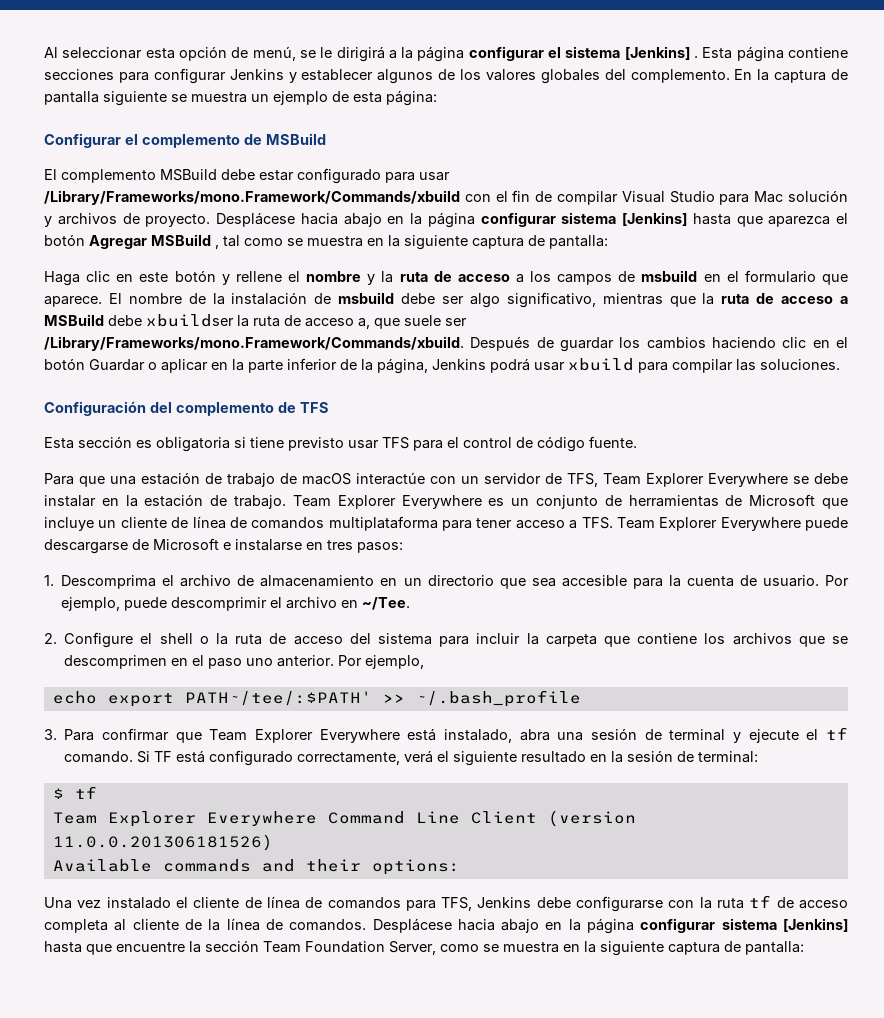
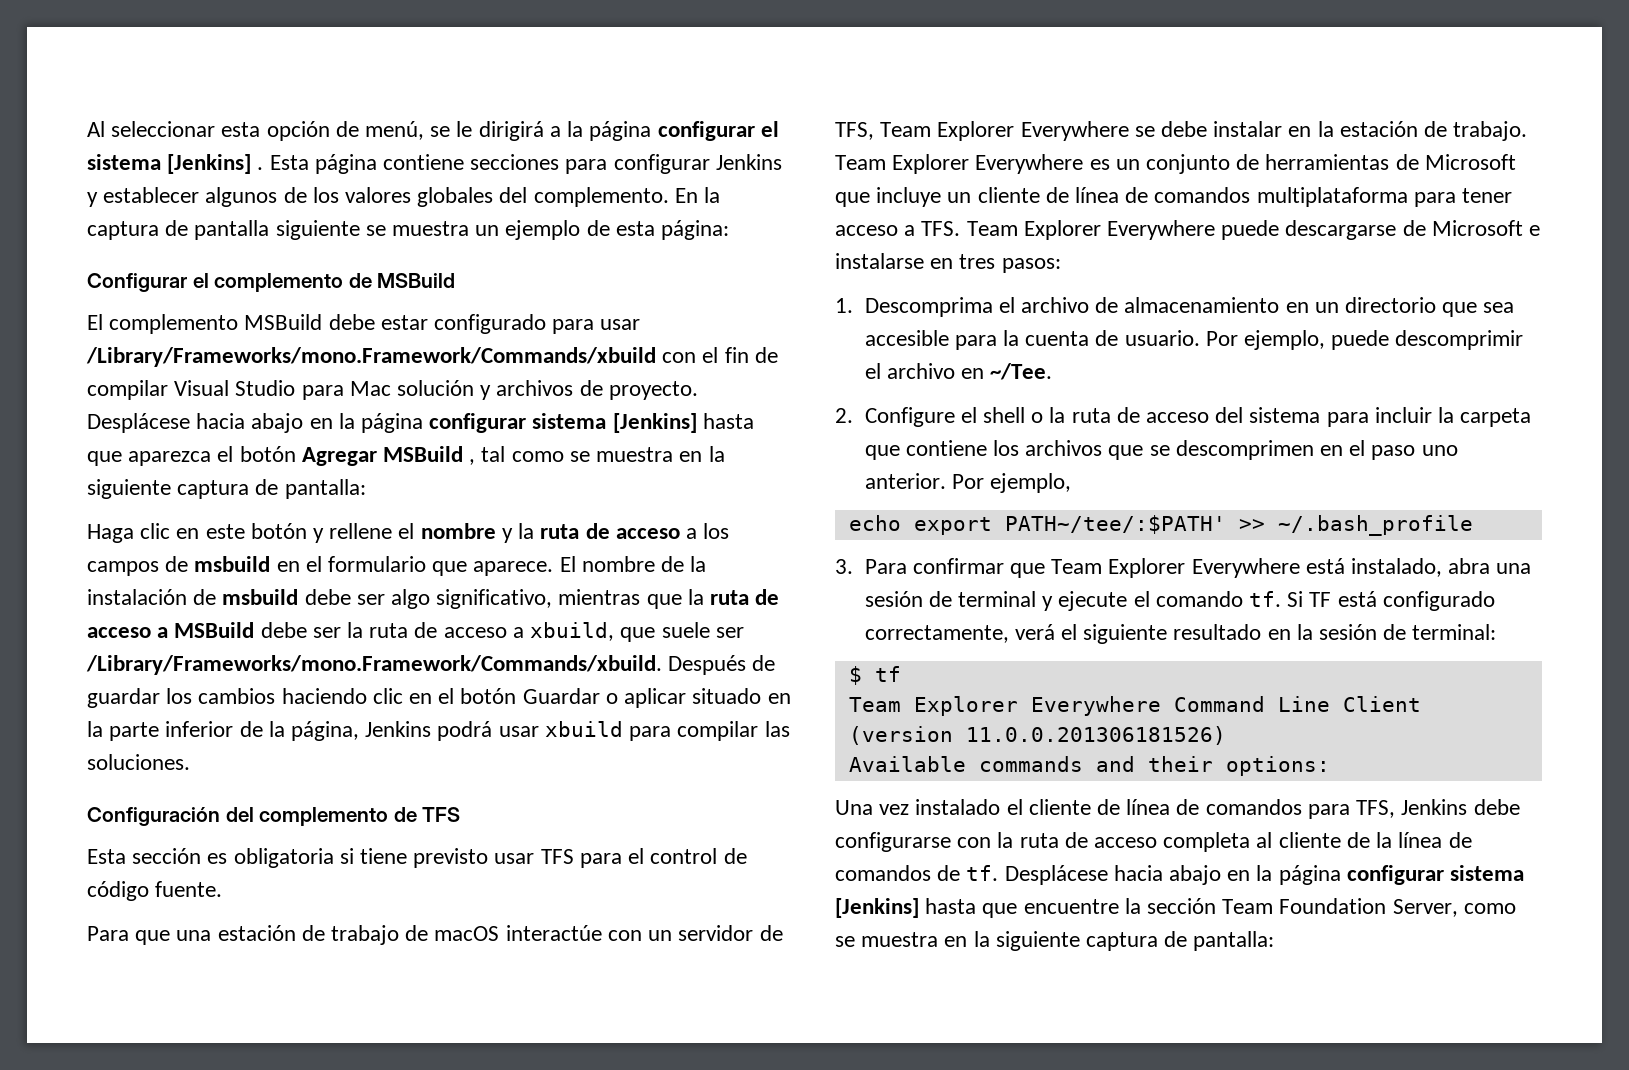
- El nombre de la instalación de msbuild debe ser algo significativo, mientras que la ruta de acceso a MSBuild debe xbuildser la ruta de acceso a, que suele ser /Library/Frameworks/mono.Framework/Commands/xbuild. Después de guardar los cambios haciendo clic en el botón Guardar o aplicar en la parte inferior de la página, Jenkins podrá usar xbuild para compilar las soluciones.
+ El nombre de la instalación de msbuild debe ser algo significativo, mientras que la ruta de acceso a MSBuild debe ser la ruta de acceso a xbuild, que suele ser /Library/Frameworks/mono.Framework/Commands/xbuild. Después de guardar los cambios haciendo clic en el botón Guardar o aplicar situado en la parte inferior de la página, Jenkins podrá usar xbuild para compilar las soluciones.
- 3. Para confirmar que Team Explorer Everywhere está instalado, abra una sesión de terminal y ejecute el tf comando.
+ 3. Para confirmar que Team Explorer Everywhere está instalado, abra una sesión de terminal y ejecute el comando tf.
- Una vez instalado el cliente de línea de comandos para TFS, Jenkins debe configurarse con la ruta tf de acceso completa al cliente de la línea de comandos.
+ Una vez instalado el cliente de línea de comandos para TFS, Jenkins debe configurarse con la ruta de acceso completa al cliente de la línea de comandos de tf.

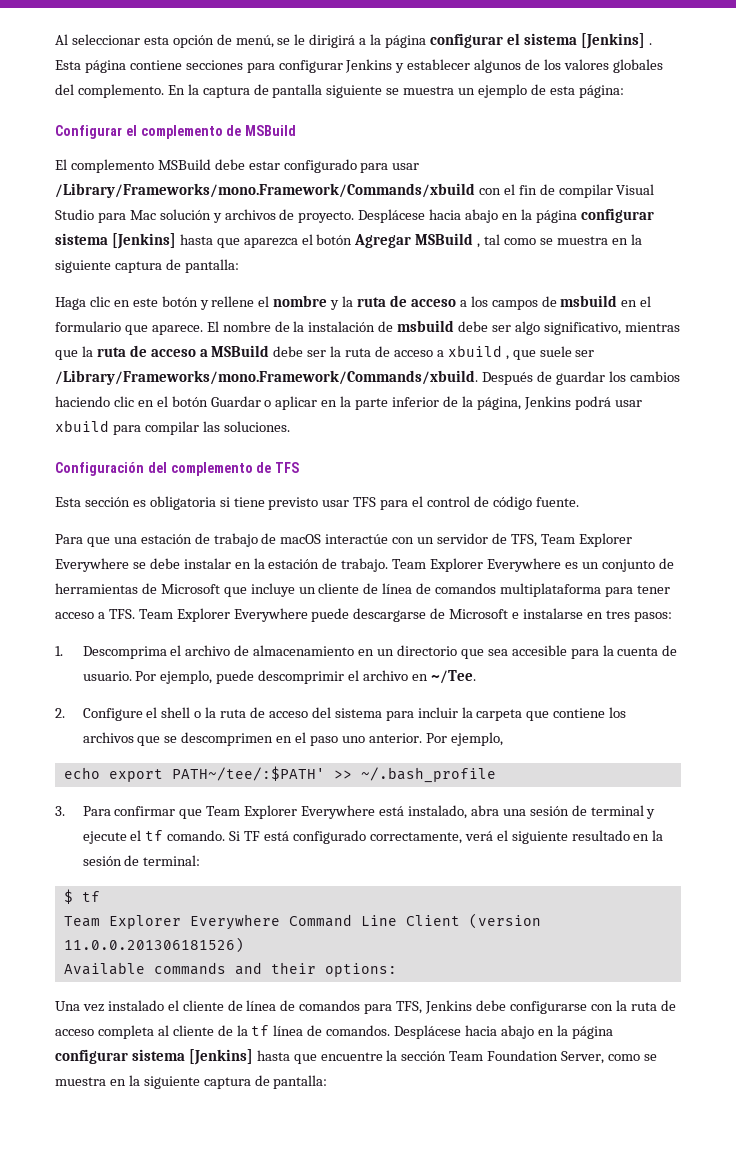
- El nombre de la instalación de msbuild debe ser algo significativo, mientras que la ruta de acceso a MSBuild debe ser la ruta de acceso a xbuild, que suele ser /Library/Frameworks/mono.Framework/Commands/xbuild. Después de guardar los cambios haciendo clic en el botón Guardar o aplicar situado en la parte inferior de la página, Jenkins podrá usar xbuild para compilar las soluciones.
+ El nombre de la instalación de msbuild debe ser algo significativo, mientras que la ruta de acceso a MSBuild debe ser la ruta de acceso a xbuild , que suele ser /Library/Frameworks/mono.Framework/Commands/xbuild. Después de guardar los cambios haciendo clic en el botón Guardar o aplicar en la parte inferior de la página, Jenkins podrá usar xbuild para compilar las soluciones.
- 3. Para confirmar que Team Explorer Everywhere está instalado, abra una sesión de terminal y ejecute el comando tf.
+ 3. Para confirmar que Team Explorer Everywhere está instalado, abra una sesión de terminal y ejecute el tf comando.
- Una vez instalado el cliente de línea de comandos para TFS, Jenkins debe configurarse con la ruta de acceso completa al cliente de la línea de comandos de tf.
+ Una vez instalado el cliente de línea de comandos para TFS, Jenkins debe configurarse con la ruta de acceso completa al cliente de la tf línea de comandos.

